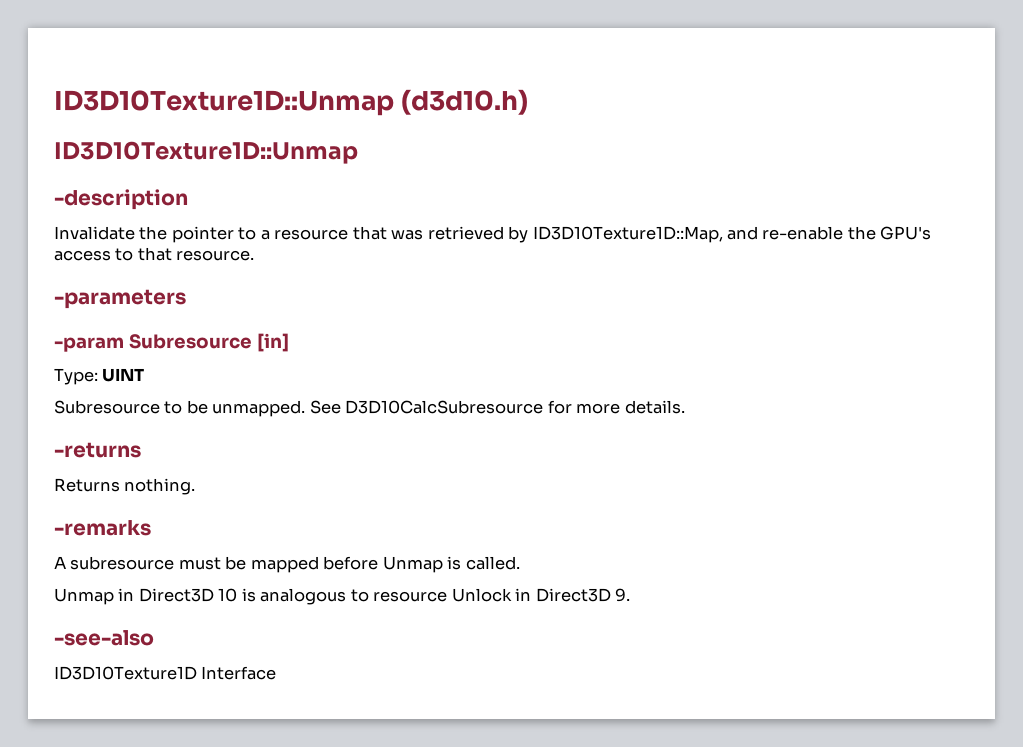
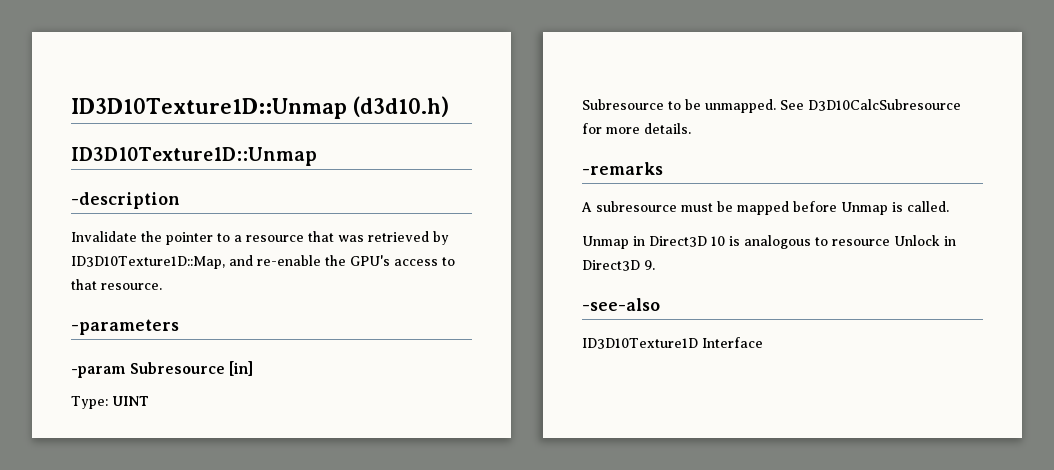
- -returns
- Returns nothing.

